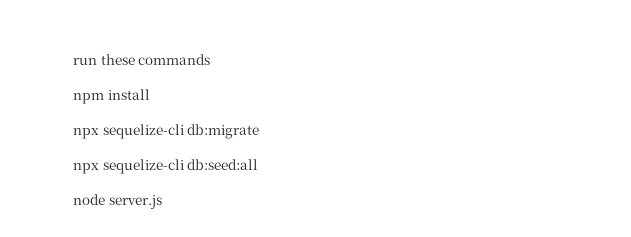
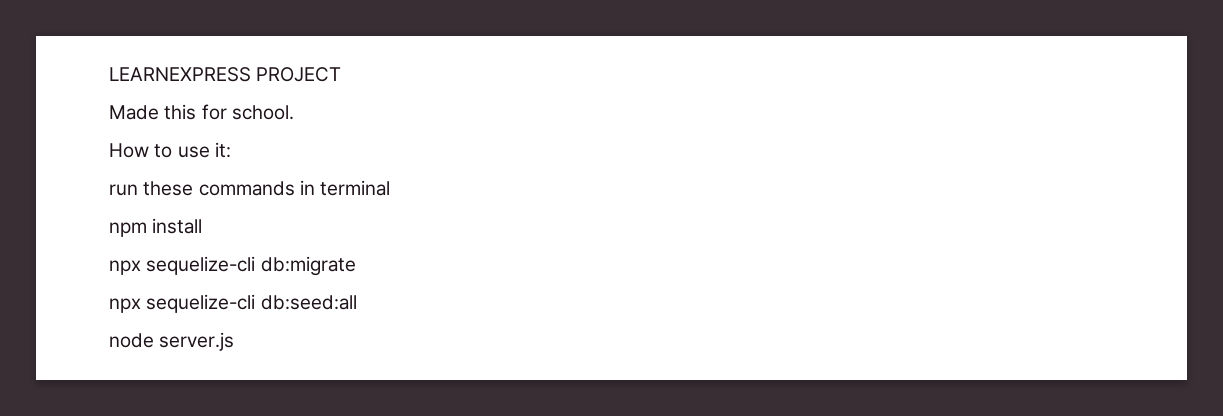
+ LEARNEXPRESS PROJECT
+ Made this for school.
+ How to use it:
- run these commands
+ run these commands in terminal

